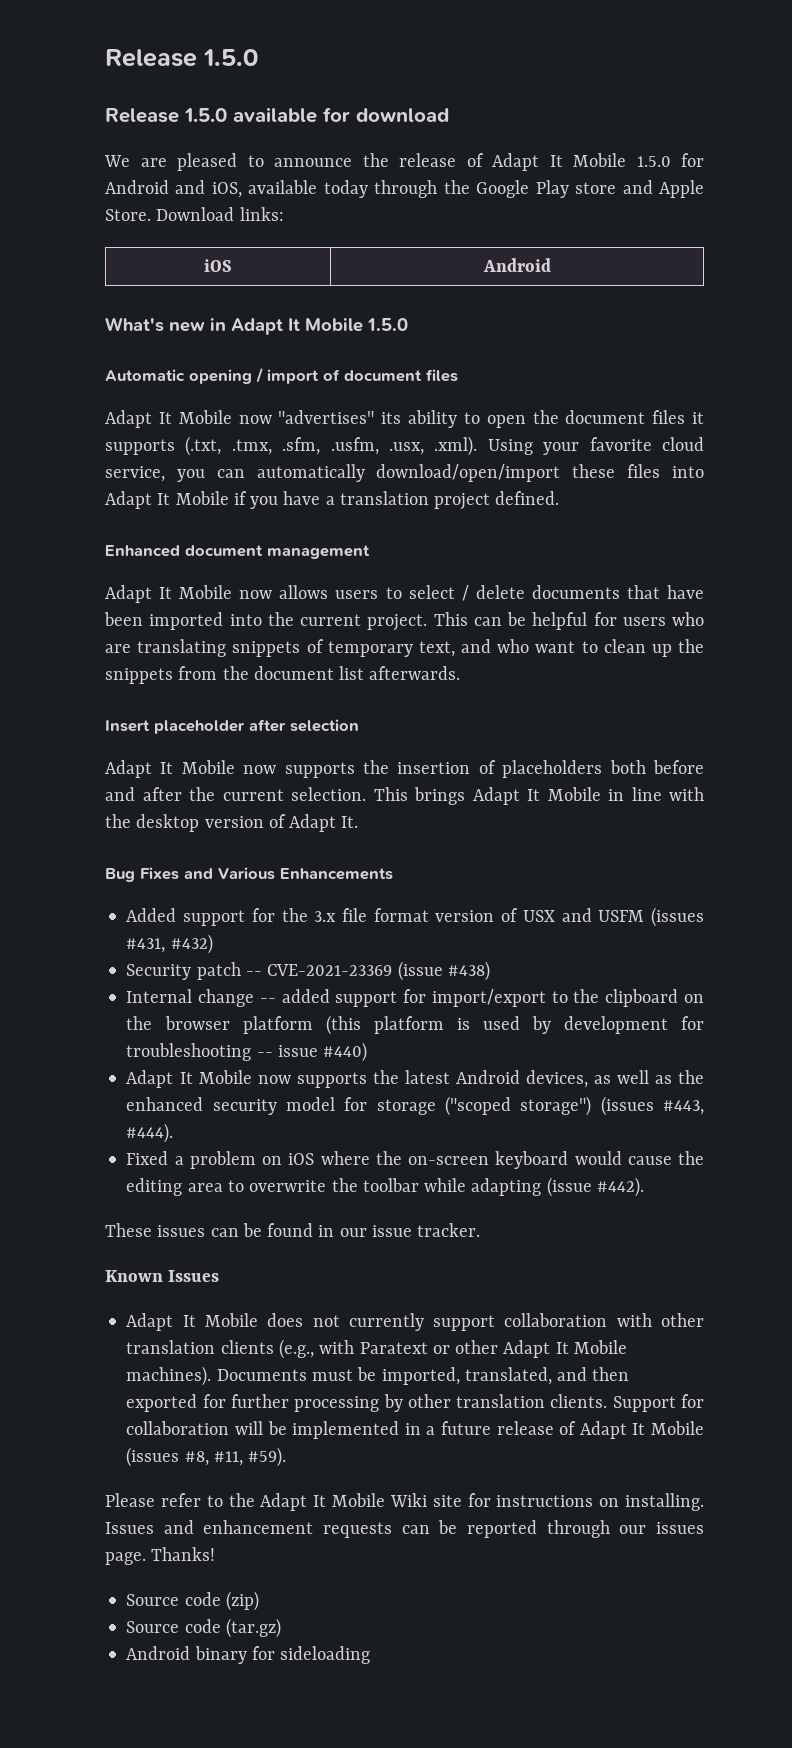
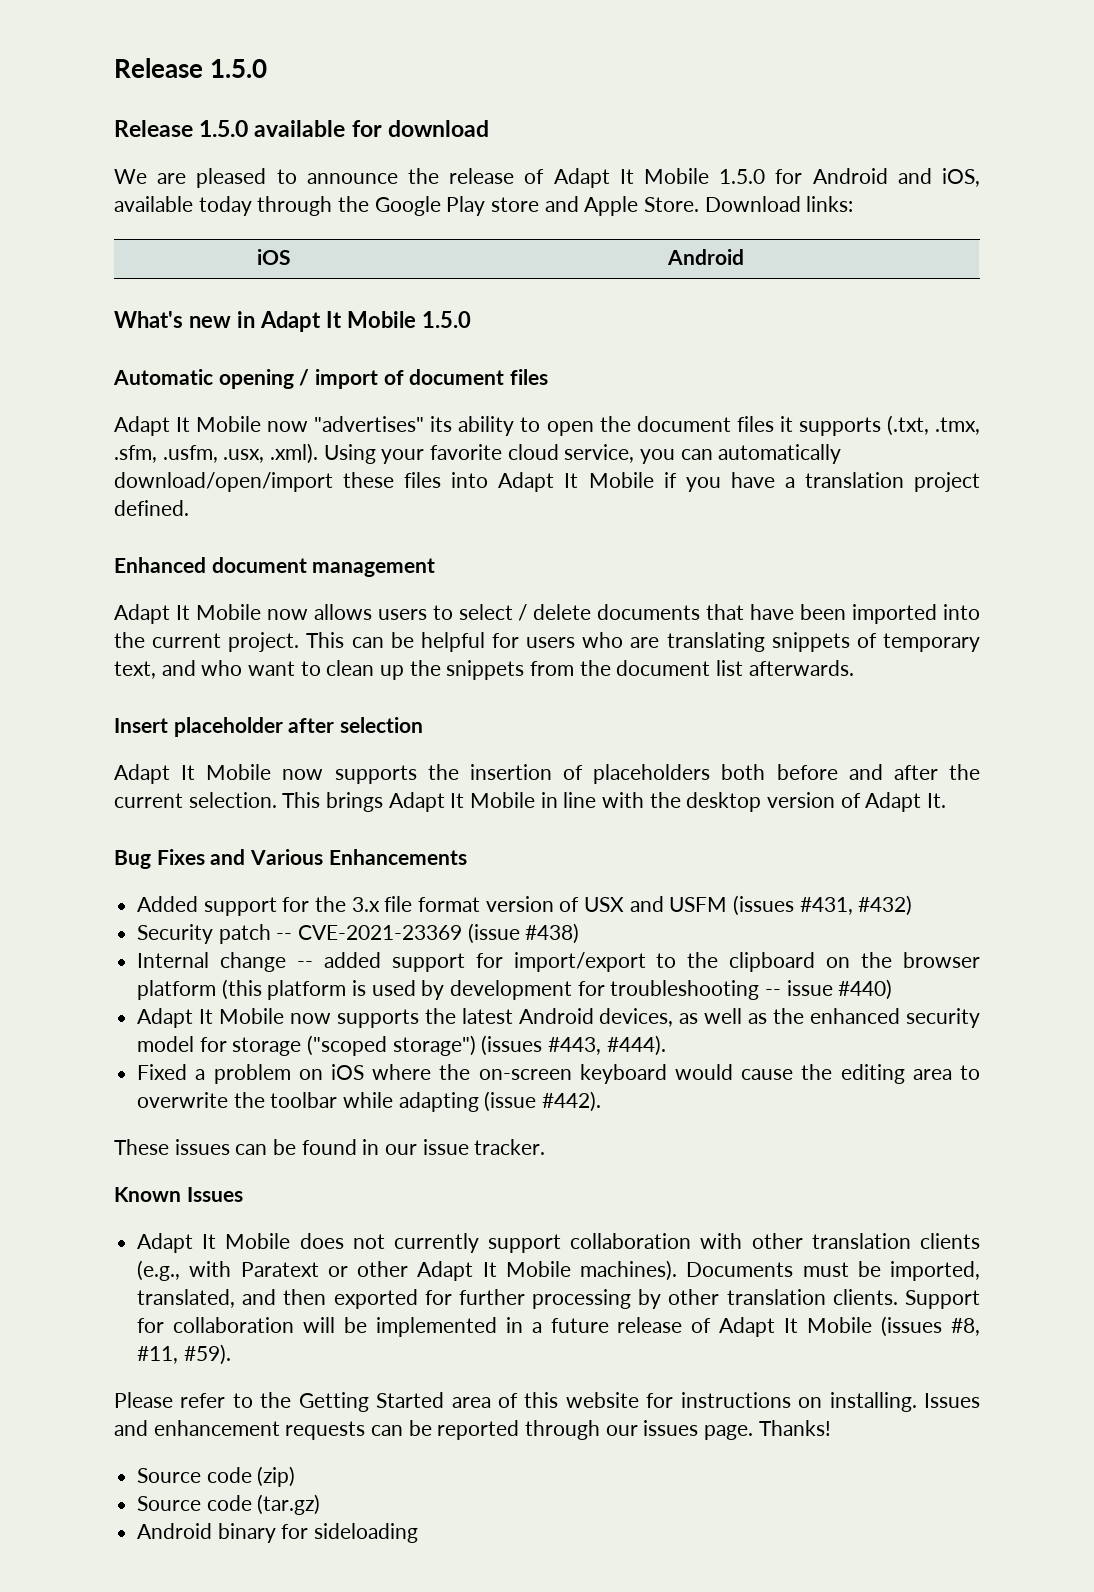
- Please refer to the Adapt It Mobile Wiki site for instructions on installing.
+ Please refer to the Getting Started area of this website for instructions on installing.

